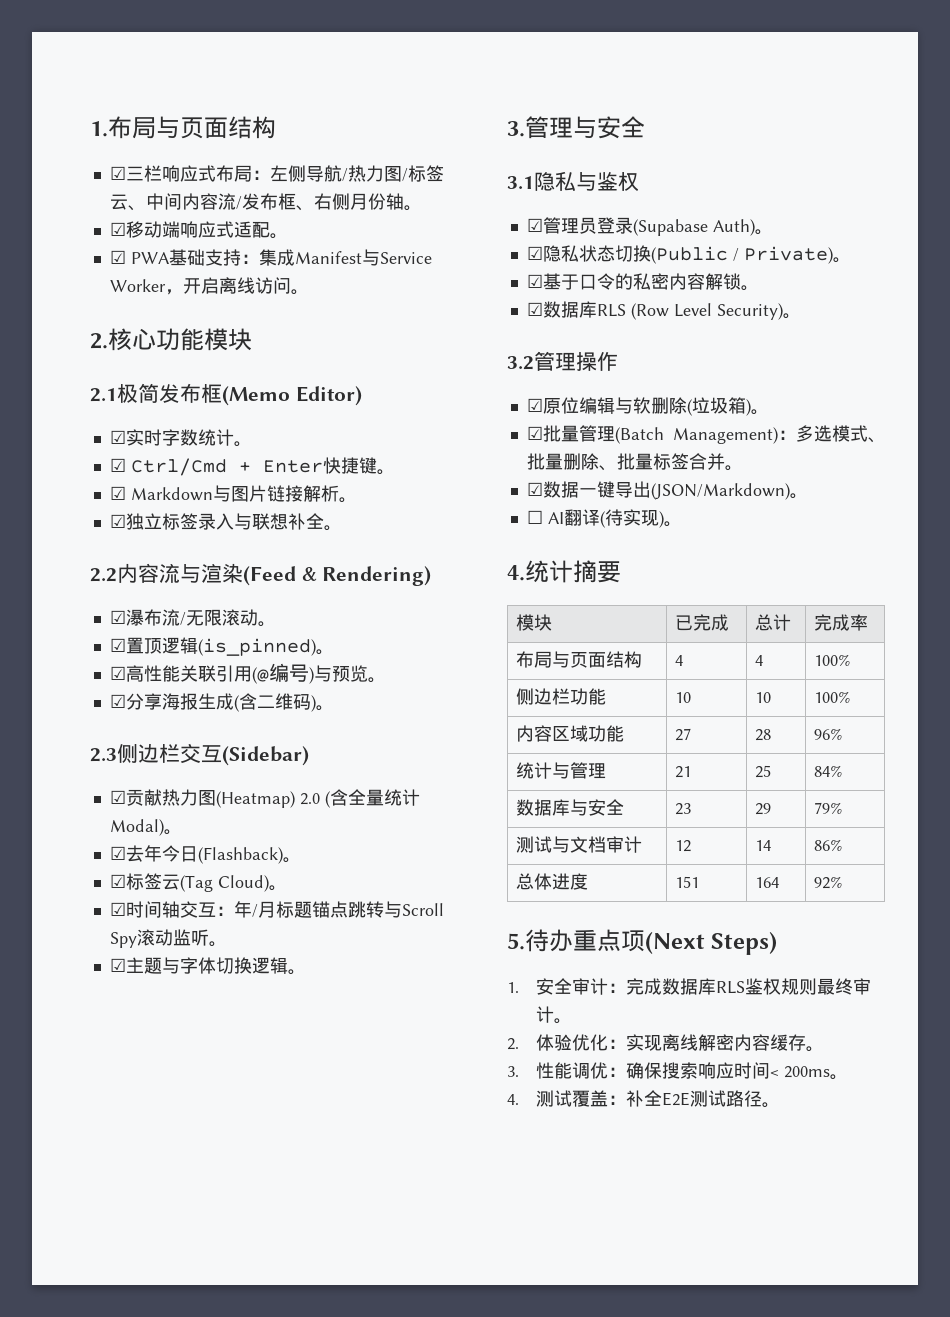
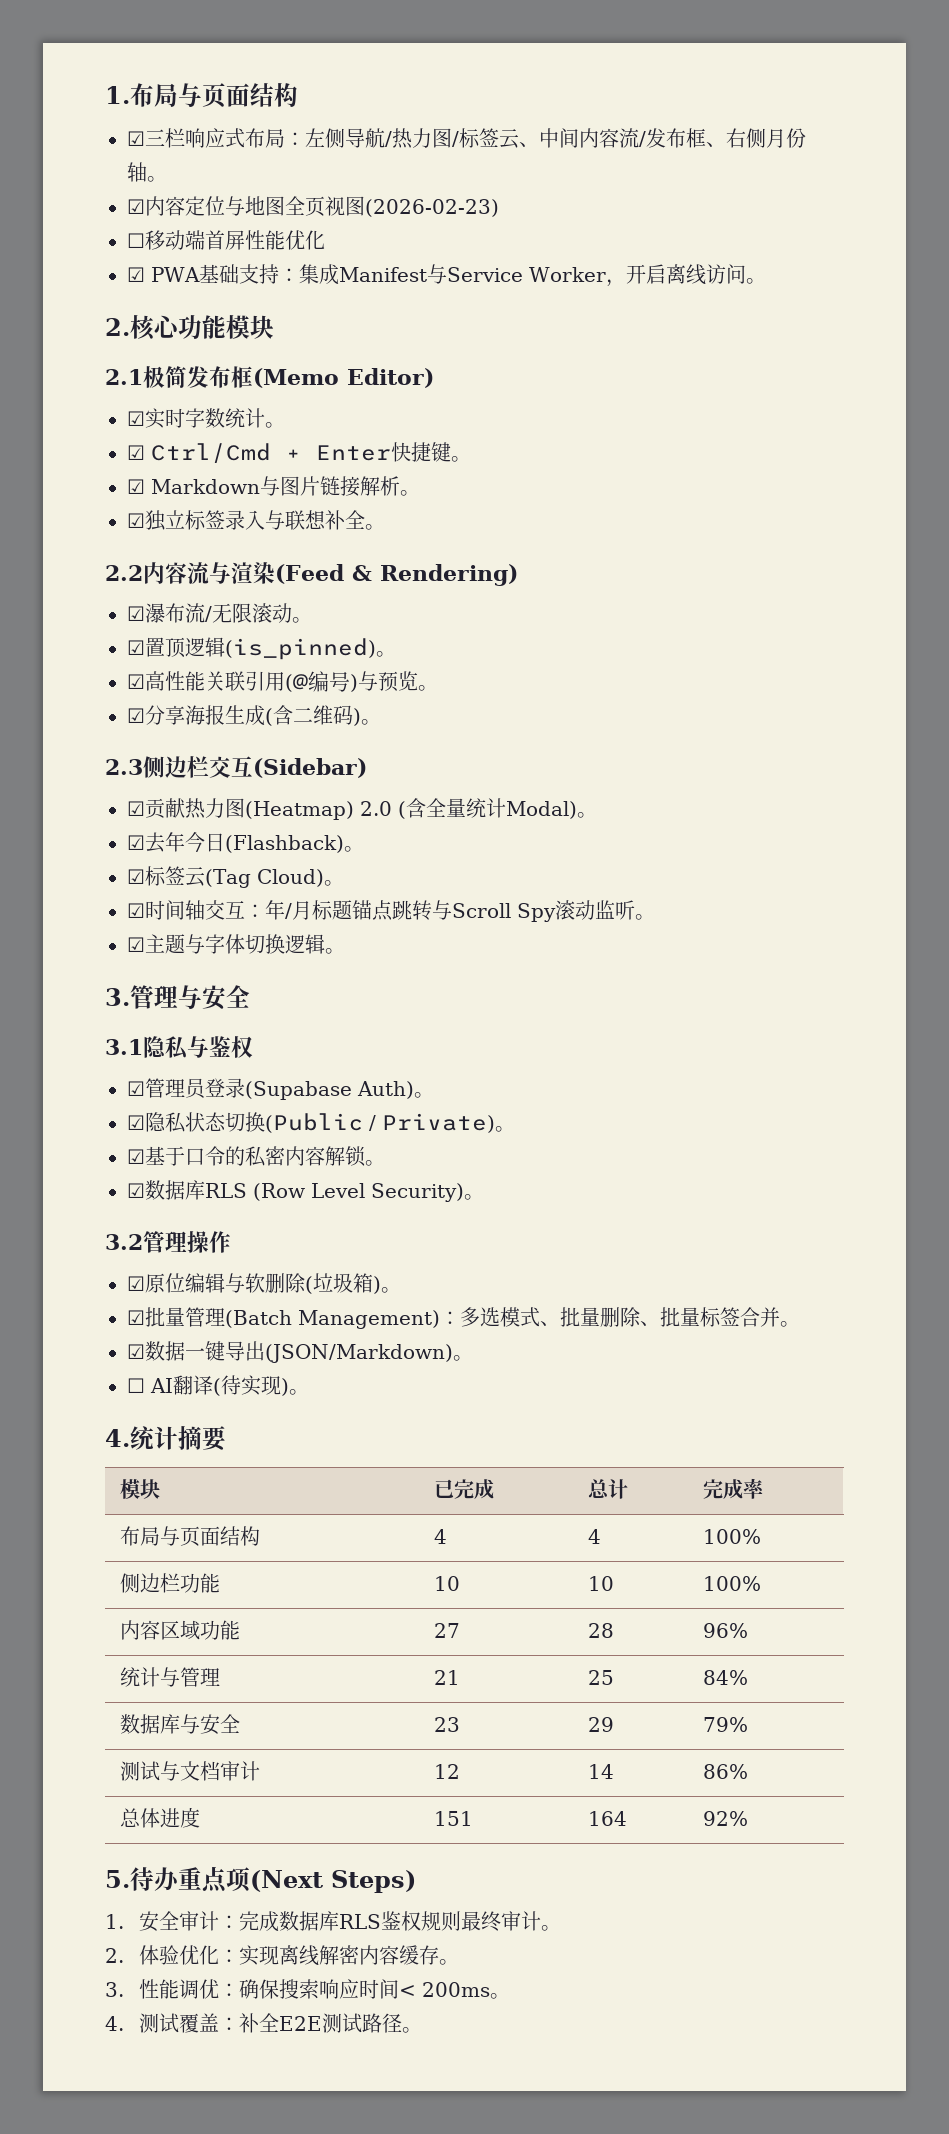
- ☑移动端响应式适配。
+ ☑内容定位与地图全页视图(2026-02-23)
+ ☐移动端首屏性能优化

